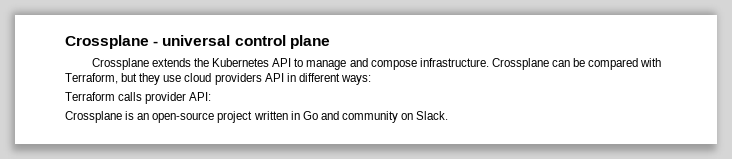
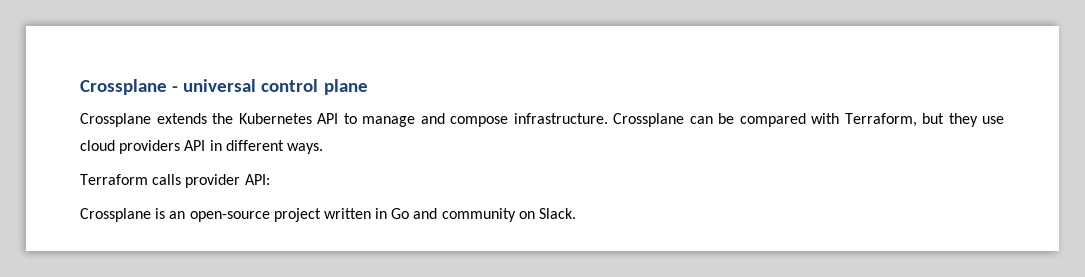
- Crossplane can be compared with Terraform, but they use cloud providers API in different ways:
+ Crossplane can be compared with Terraform, but they use cloud providers API in different ways.

